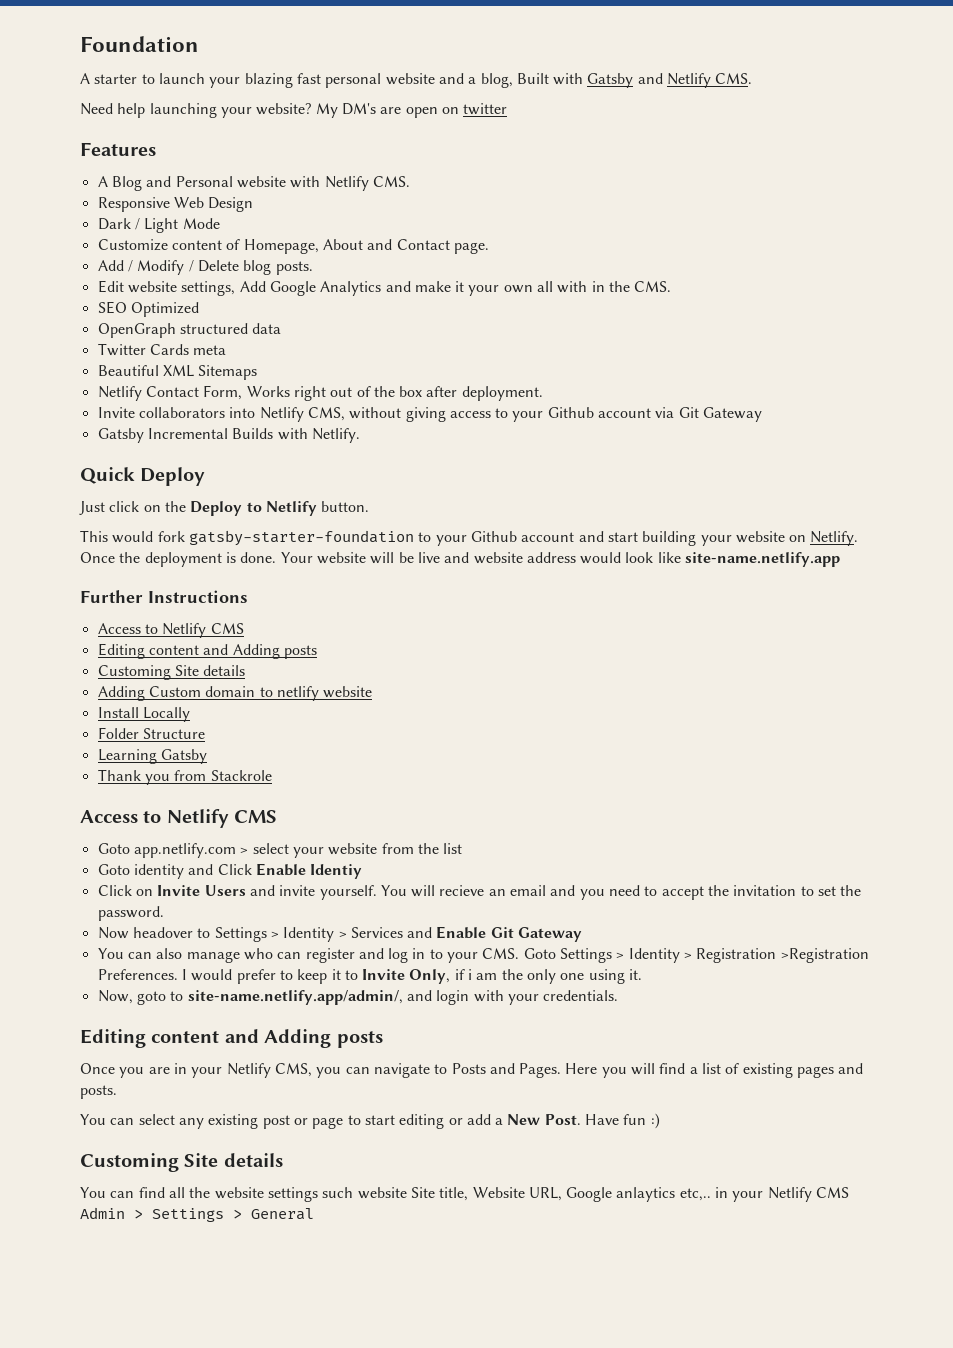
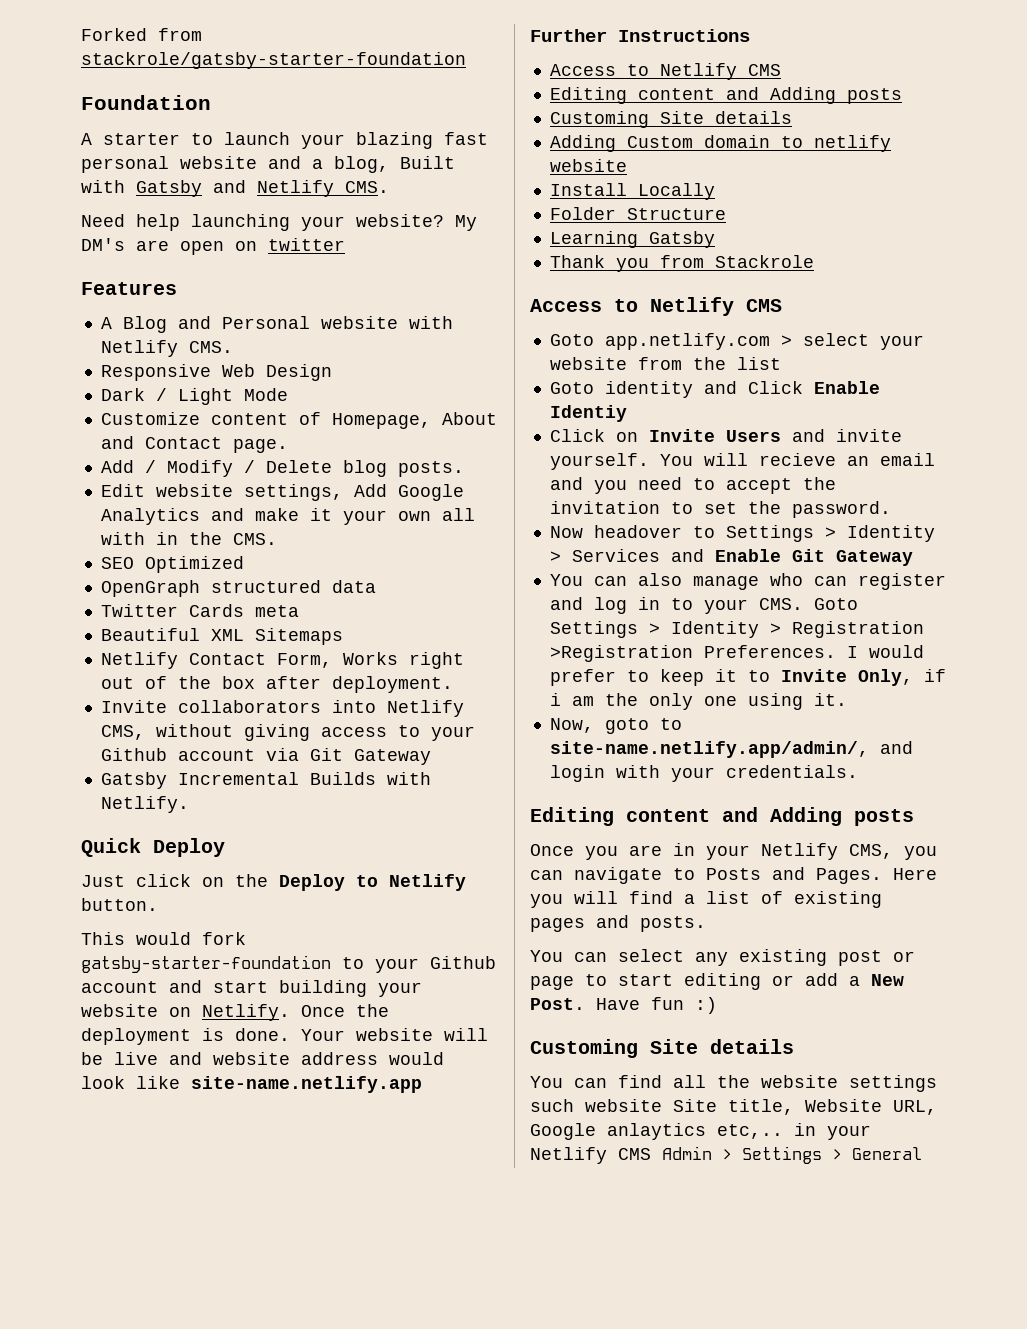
+ Forked from stackrole/gatsby-starter-foundation

